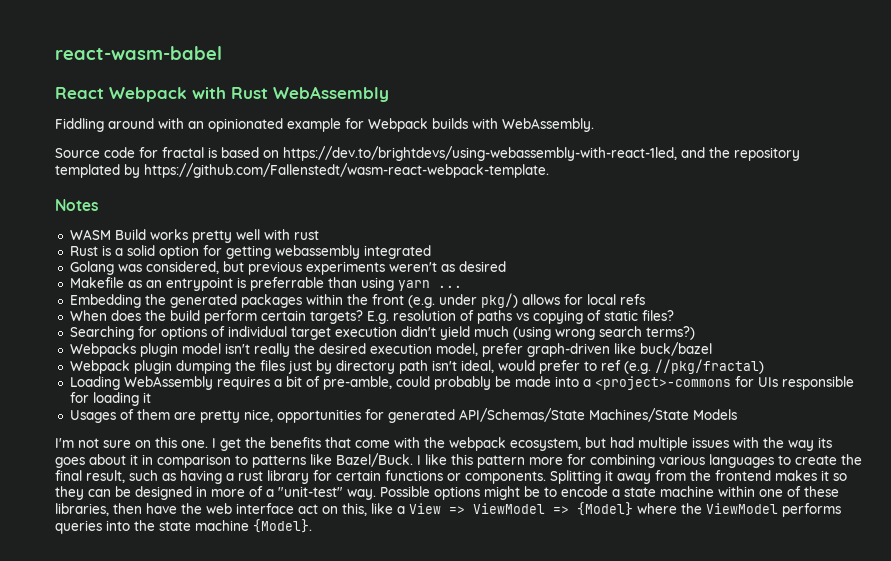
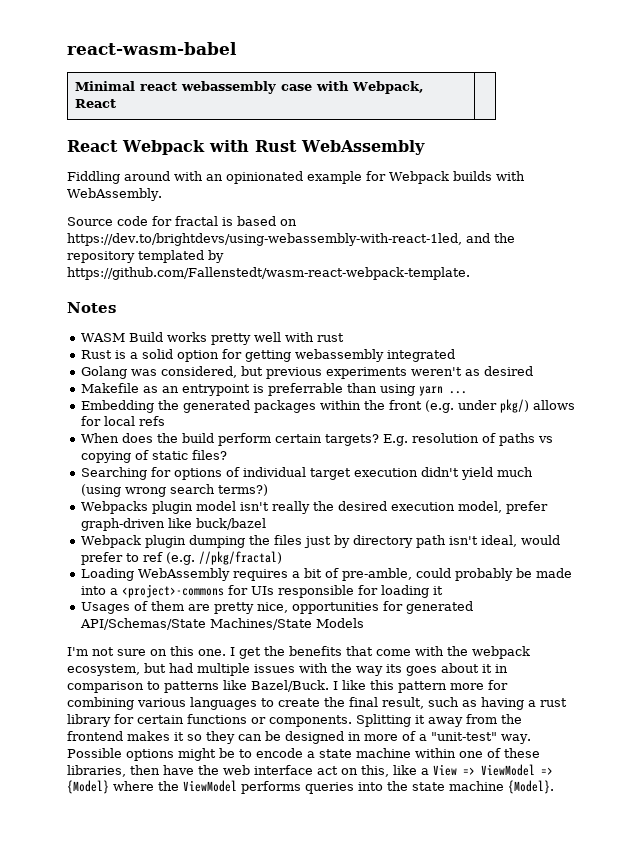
+ Minimal react webassembly case with Webpack, React |

